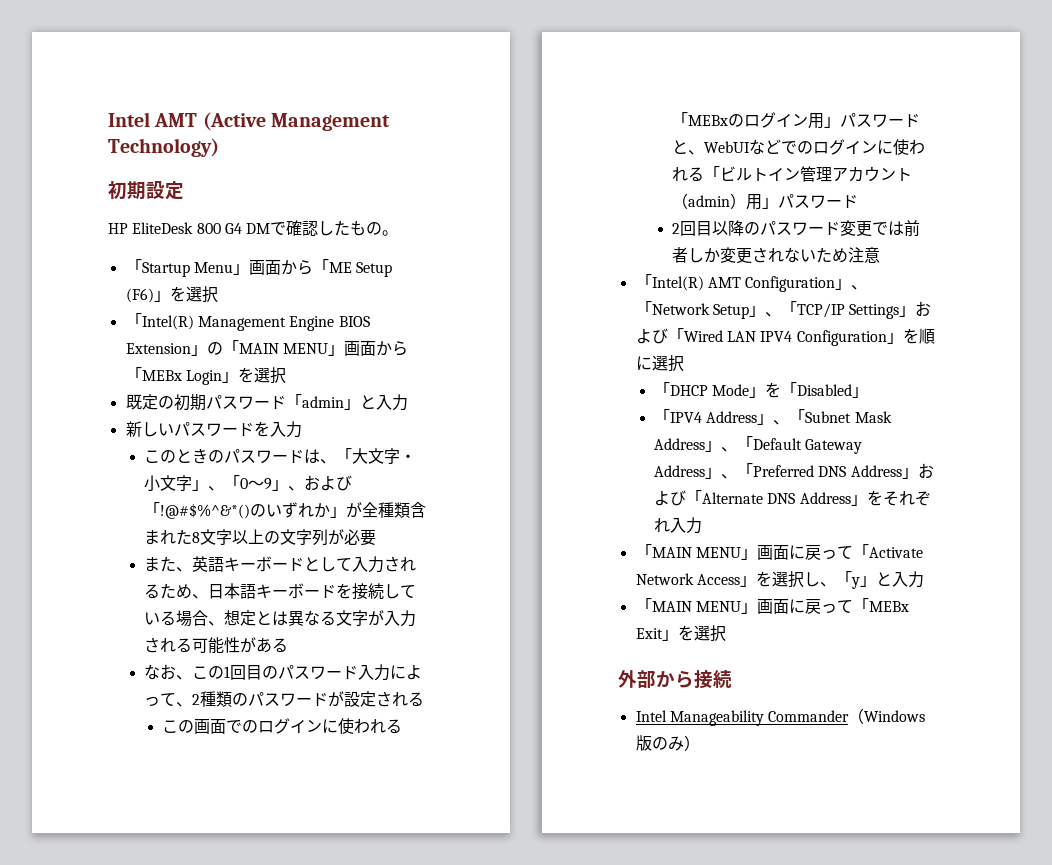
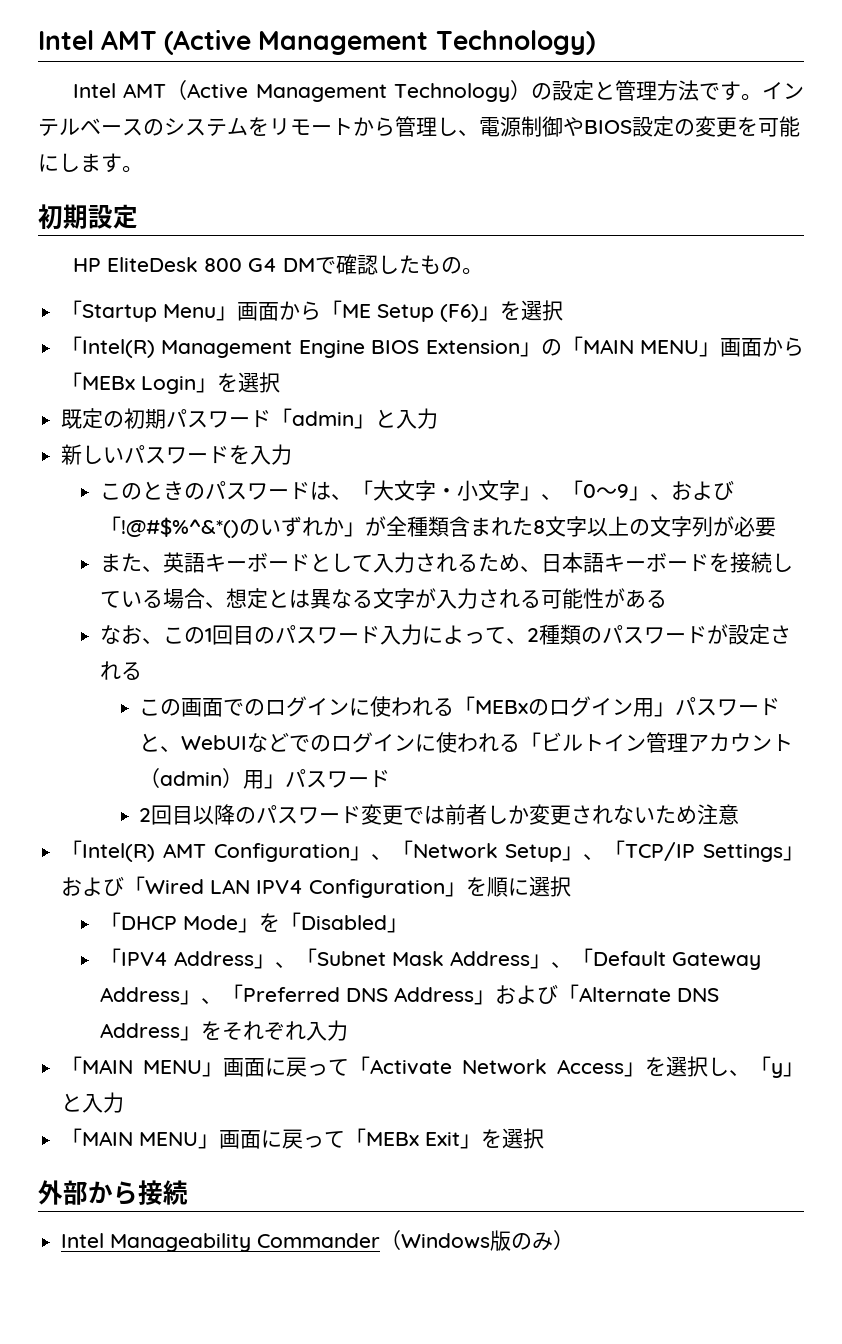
+ Intel AMT（Active Management Technology）の設定と管理方法です。インテルベースのシステムをリモートから管理し、電源制御やBIOS設定の変更を可能にします。

